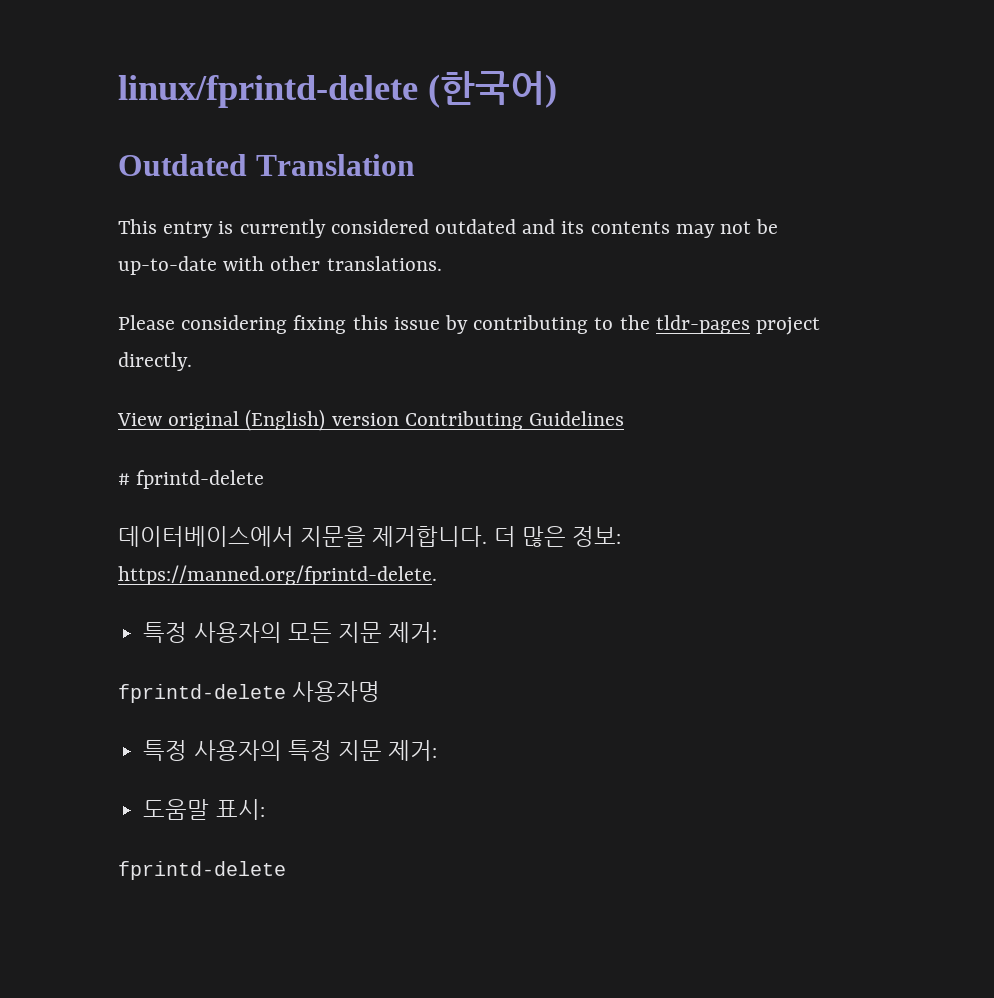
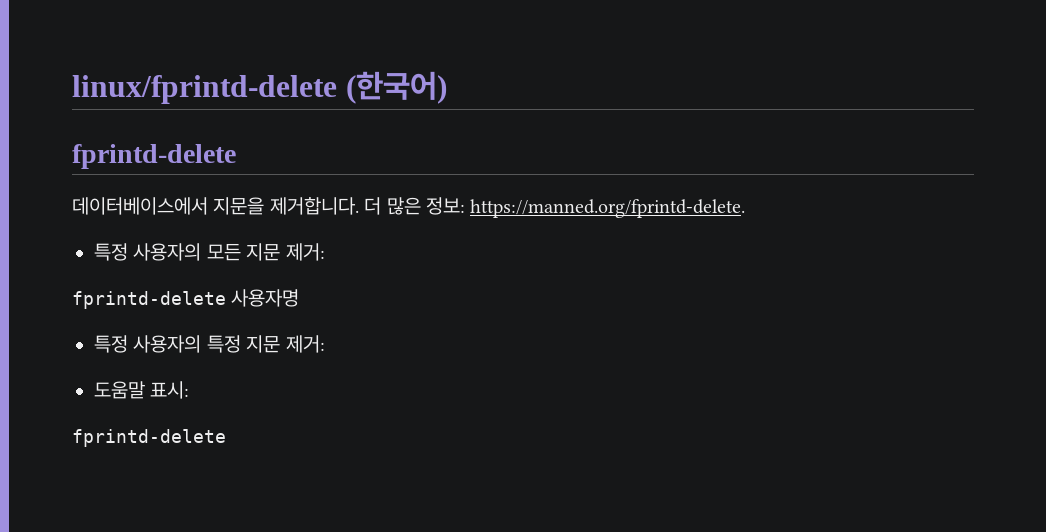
  linux/fprintd-delete (한국어)
- Outdated Translation
- This entry is currently considered outdated and its contents may not be up-to-date with other translations.
- Please considering fixing this issue by contributing to the tldr-pages project directly.
- View original (English) version Contributing Guidelines
- # fprintd-delete
+ fprintd-delete

